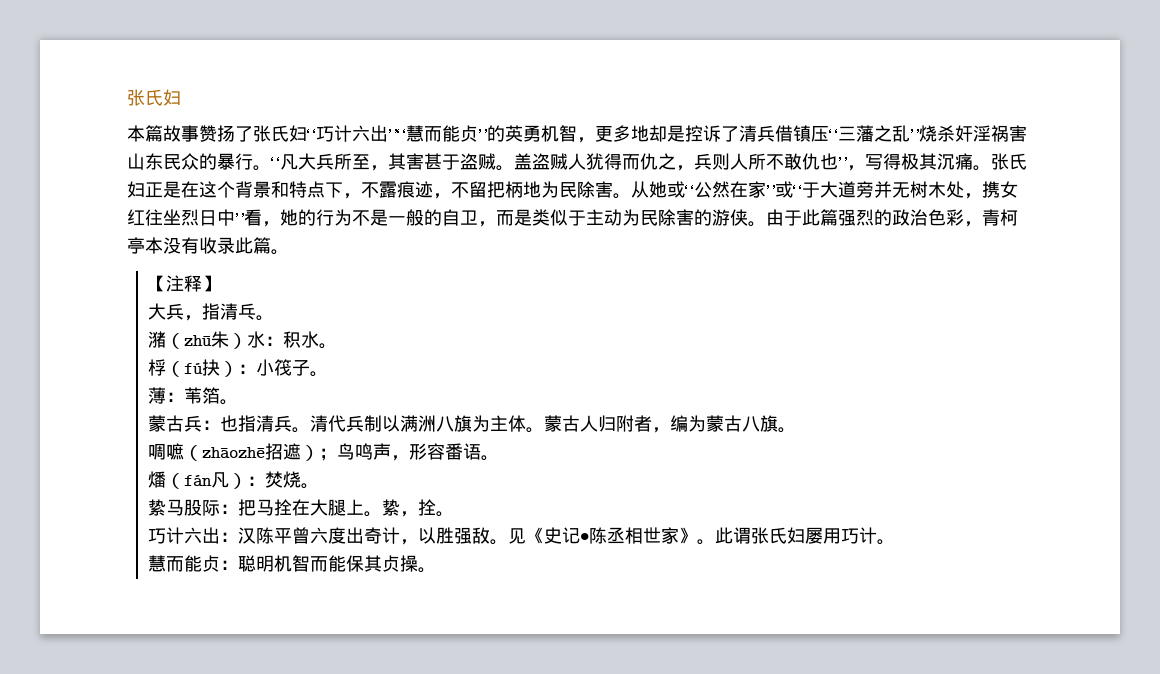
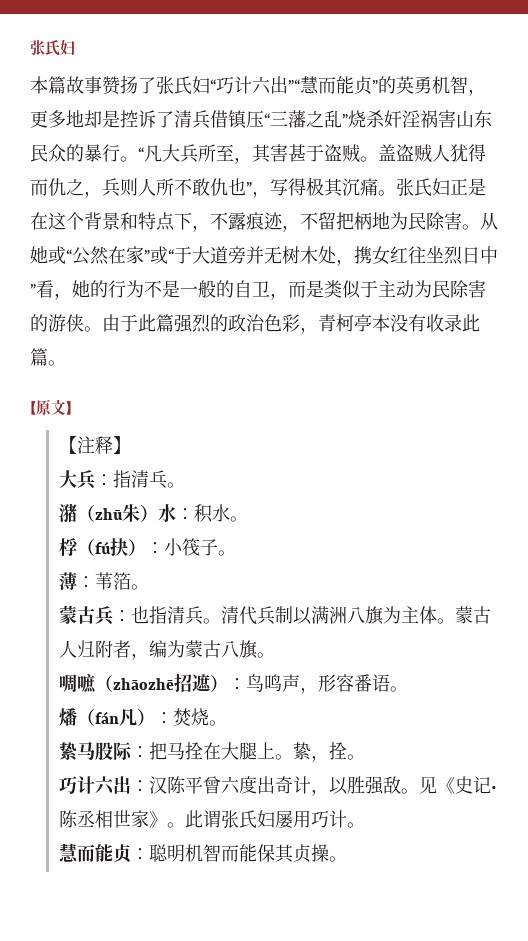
+ 【原文】
- 大兵，指清乓。
+ 大兵：指清乓。
- 啁嗻（zhāozhē招遮）；鸟鸣声，形容番语。
+ 啁嗻（zhāozhē招遮）：鸟鸣声，形容番语。

